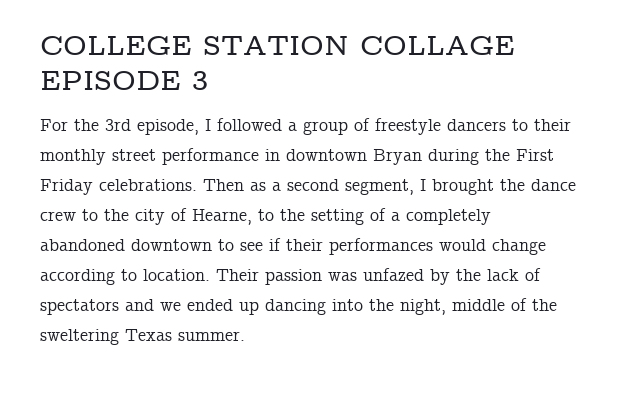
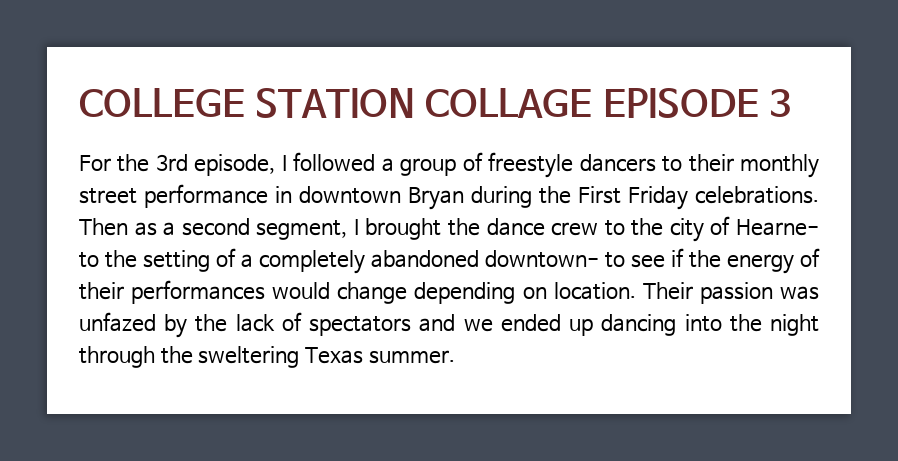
- Then as a second segment, I brought the dance crew to the city of Hearne, to the setting of a completely abandoned downtown to see if their performances would change according to location.
+ Then as a second segment, I brought the dance crew to the city of Hearne- to the setting of a completely abandoned downtown- to see if the energy of their performances would change depending on location.
- Their passion was unfazed by the lack of spectators and we ended up dancing into the night, middle of the sweltering Texas summer.
+ Their passion was unfazed by the lack of spectators and we ended up dancing into the night through the sweltering Texas summer.

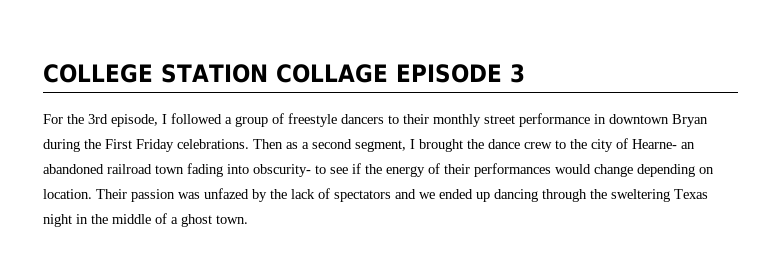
- Then as a second segment, I brought the dance crew to the city of Hearne- to the setting of a completely abandoned downtown- to see if the energy of their performances would change depending on location.
+ Then as a second segment, I brought the dance crew to the city of Hearne- an abandoned railroad town fading into obscurity- to see if the energy of their performances would change depending on location.
- Their passion was unfazed by the lack of spectators and we ended up dancing into the night through the sweltering Texas summer.
+ Their passion was unfazed by the lack of spectators and we ended up dancing through the sweltering Texas night in the middle of a ghost town.

